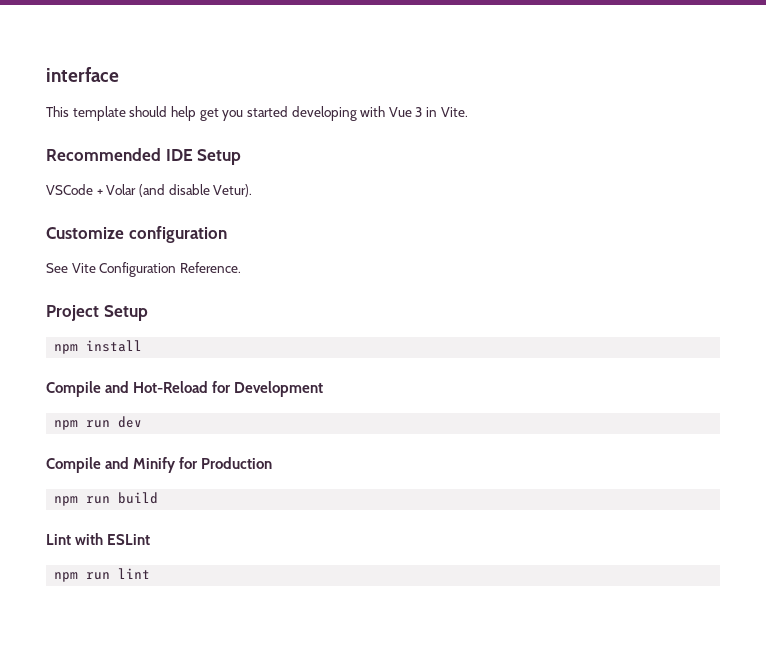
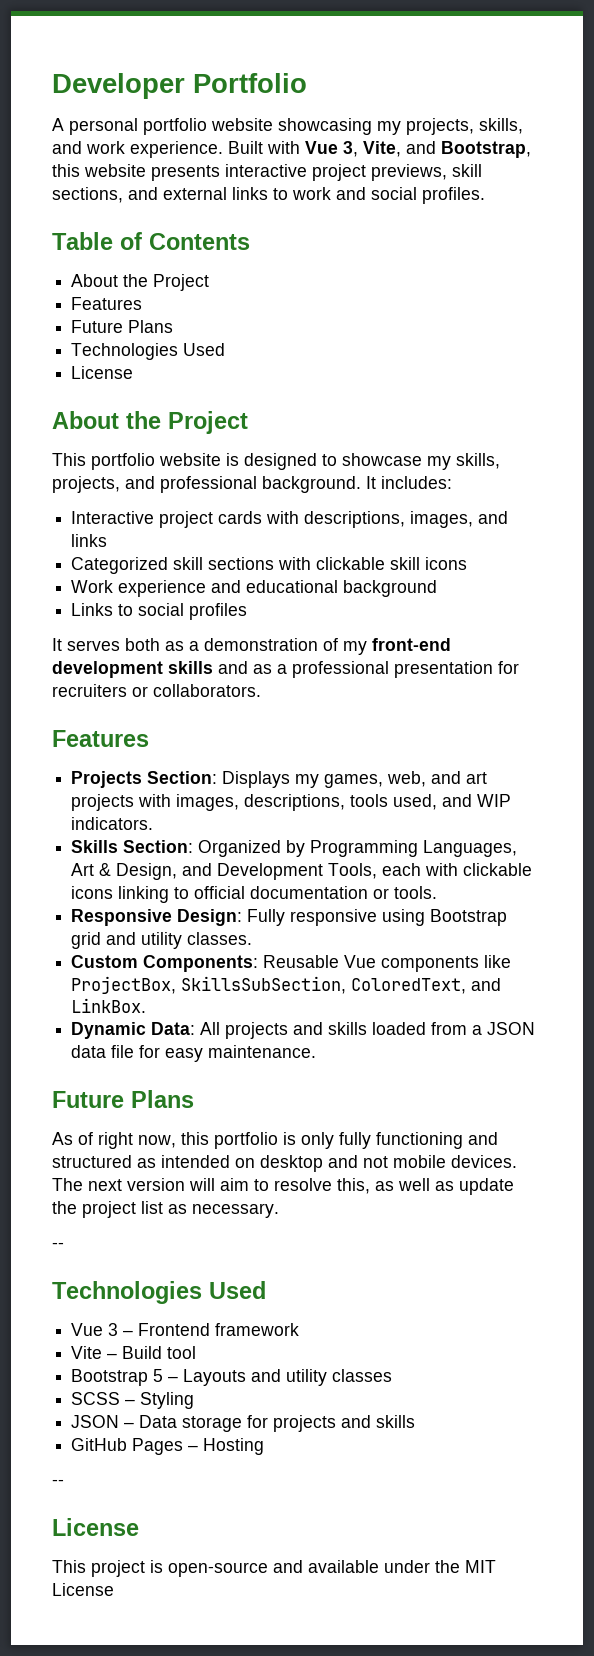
- interface
- This template should help get you started developing with Vue 3 in Vite.
- Recommended IDE Setup
- VSCode + Volar (and disable Vetur).
- Customize configuration
- See Vite Configuration Reference.
- Project Setup
- npm install
- Compile and Hot-Reload for Development
- npm run dev
- Compile and Minify for Production
- npm run build
- Lint with ESLint
- npm run lint
+ Developer Portfolio
+ A personal portfolio website showcasing my projects, skills, and work experience. Built with Vue 3, Vite, and Bootstrap, this website presents interactive project previews, skill sections, and external links to work and social profiles.
+ Table of Contents
+ About the Project
+ Features
+ Future Plans
+ Technologies Used
+ License
+ About the Project
+ This portfolio website is designed to showcase my skills, projects, and professional background. It includes:
+ Interactive project cards with descriptions, images, and links
+ Categorized skill sections with clickable skill icons
+ Work experience and educational background
+ Links to social profiles
+ It serves both as a demonstration of my front-end development skills and as a professional presentation for recruiters or collaborators.
+ Features
+ Projects Section: Displays my games, web, and art projects with images, descriptions, tools used, and WIP indicators.
+ Skills Section: Organized by Programming Languages, Art & Design, and Development Tools, each with clickable icons linking to official documentation or tools.
+ Responsive Design: Fully responsive using Bootstrap grid and utility classes.
+ Custom Components: Reusable Vue components like ProjectBox, SkillsSubSection, ColoredText, and LinkBox.
+ Dynamic Data: All projects and skills loaded from a JSON data file for easy maintenance.
+ Future Plans
+ As of right now, this portfolio is only fully functioning and structured as intended on desktop and not mobile devices. The next version will aim to resolve this, as well as update the project list as necessary.
+ --
+ Technologies Used
+ Vue 3 – Frontend framework
+ Vite – Build tool
+ Bootstrap 5 – Layouts and utility classes
+ SCSS – Styling
+ JSON – Data storage for projects and skills
+ GitHub Pages – Hosting
+ --
+ License
+ This project is open-source and available under the MIT License

